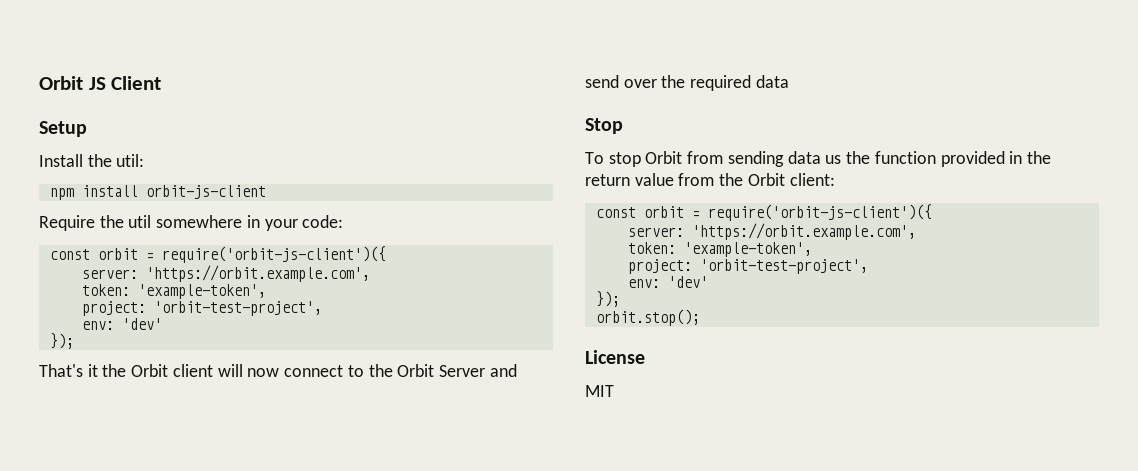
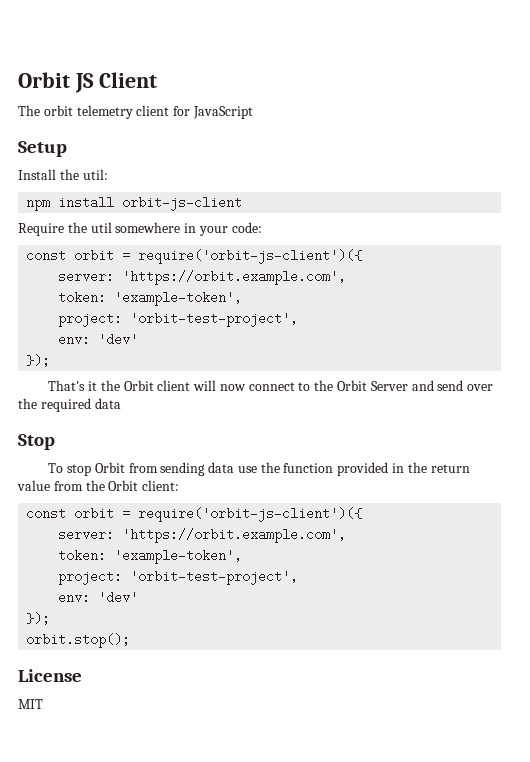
+ The orbit telemetry client for JavaScript
- To stop Orbit from sending data us the function provided in the return value from the Orbit client:
+ To stop Orbit from sending data use the function provided in the return value from the Orbit client:

